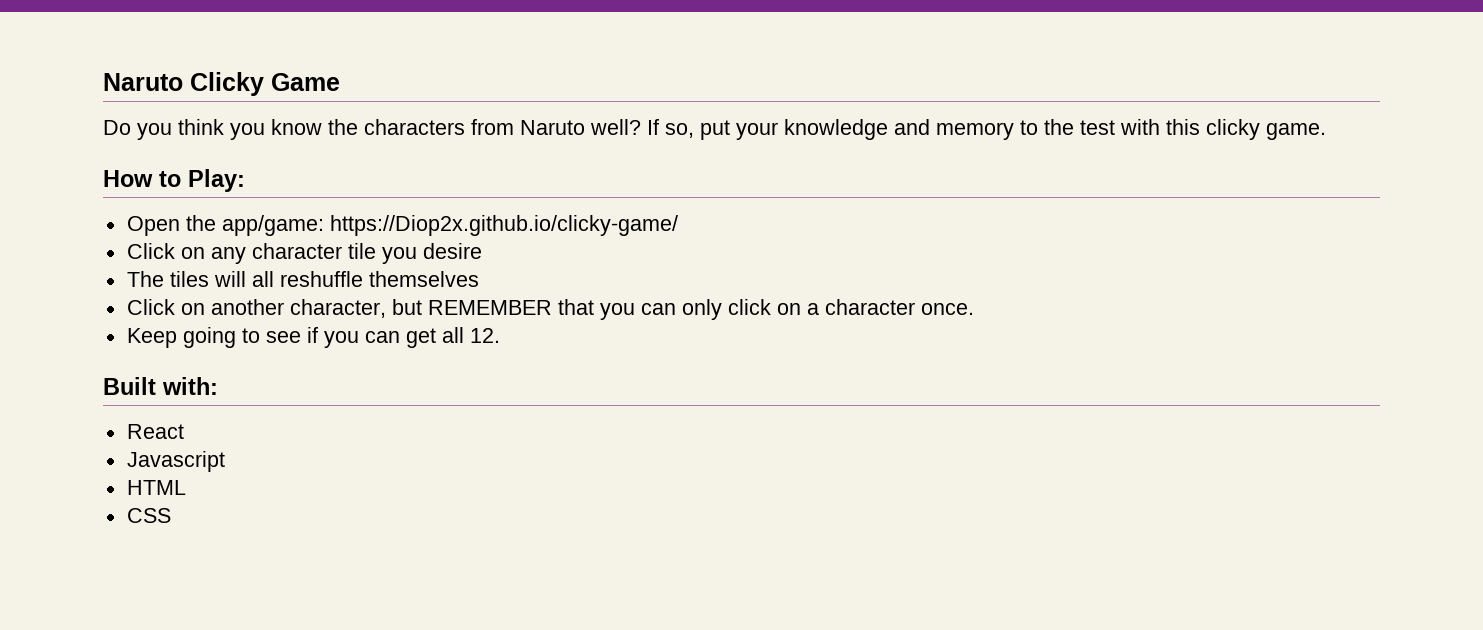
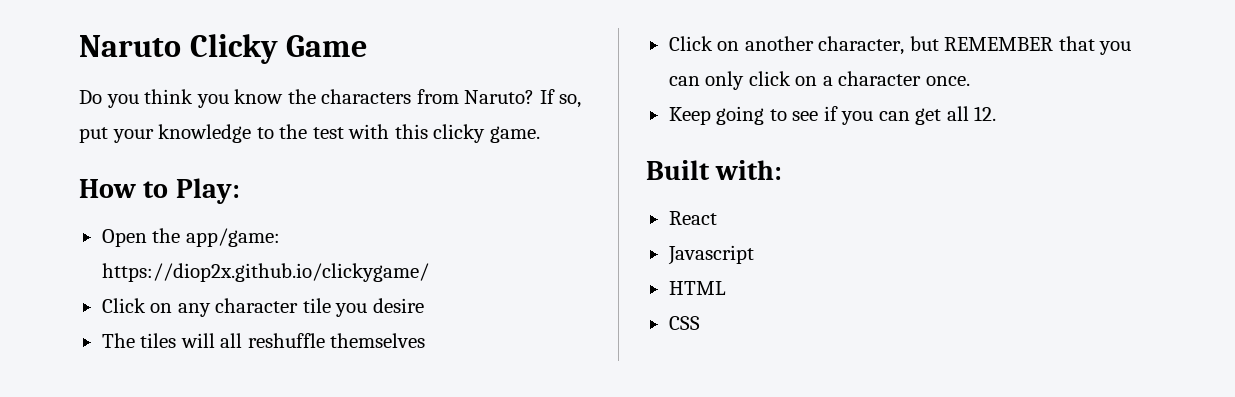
- Do you think you know the characters from Naruto well?
+ Do you think you know the characters from Naruto?
- If so, put your knowledge and memory to the test with this clicky game.
+ If so, put your knowledge to the test with this clicky game.
- Open the app/game: https://Diop2x.github.io/clicky-game/
+ Open the app/game: https://diop2x.github.io/clickygame/

